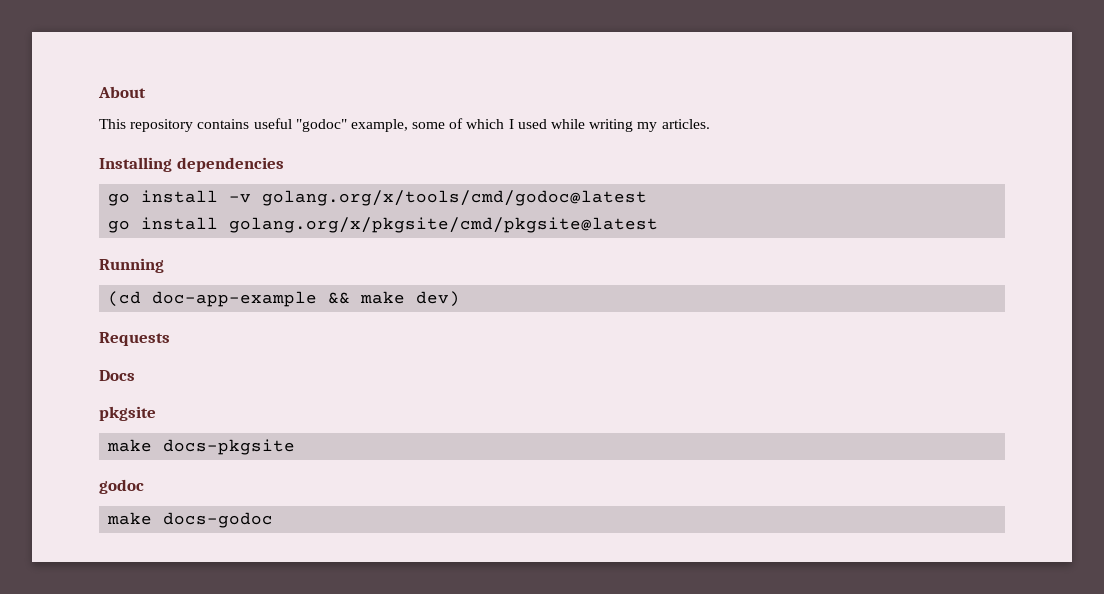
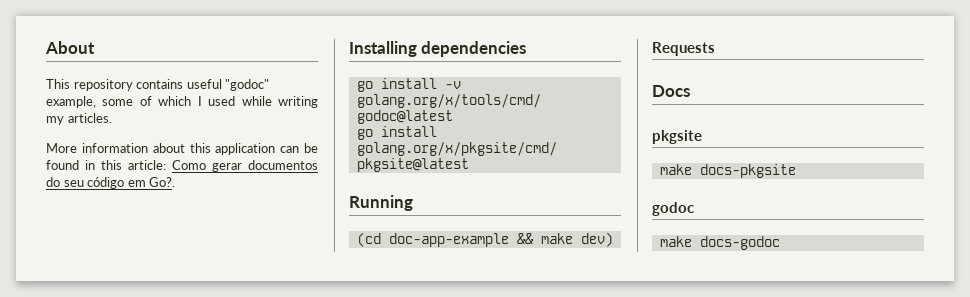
+ More information about this application can be found in this article: Como gerar documentos do seu código em Go?.

